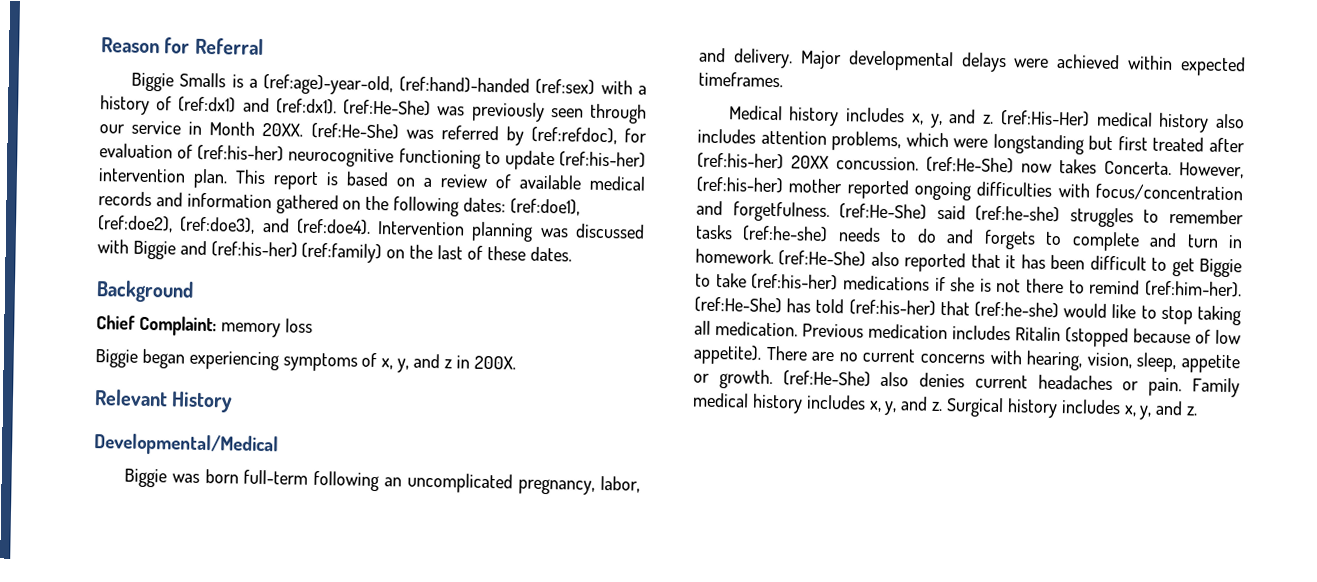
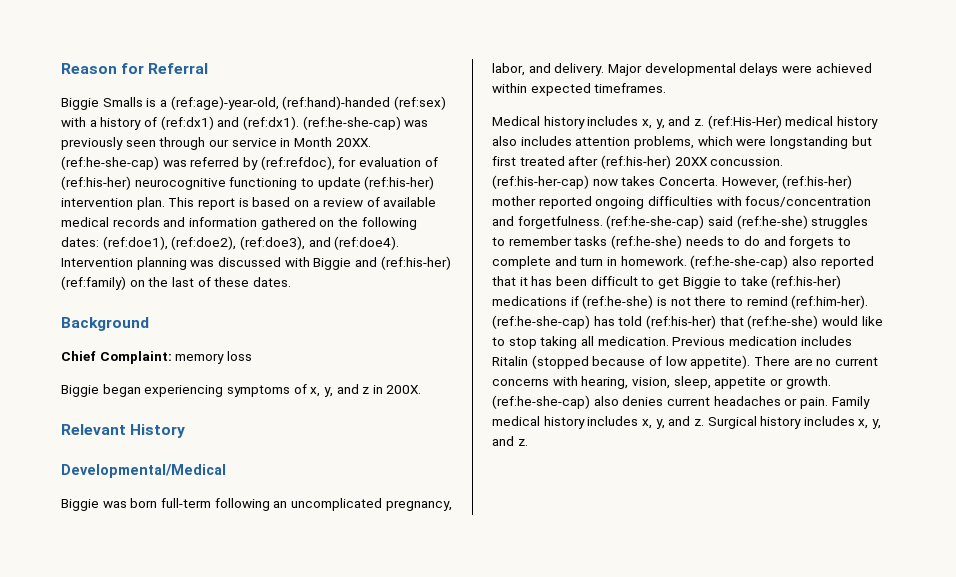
- (ref:He-She) was previously seen through our service in Month 20XX.
+ (ref:he-she-cap) was previously seen through our service in Month 20XX.
- (ref:He-She) was referred by (ref:refdoc), for evaluation of (ref:his-her) neurocognitive functioning to update (ref:his-her) intervention plan.
+ (ref:he-she-cap) was referred by (ref:refdoc), for evaluation of (ref:his-her) neurocognitive functioning to update (ref:his-her) intervention plan.
- (ref:He-She) now takes Concerta.
+ (ref:his-her-cap) now takes Concerta.
- (ref:He-She) said (ref:he-she) struggles to remember tasks (ref:he-she) needs to do and forgets to complete and turn in homework.
+ (ref:he-she-cap) said (ref:he-she) struggles to remember tasks (ref:he-she) needs to do and forgets to complete and turn in homework.
- (ref:He-She) also reported that it has been difficult to get Biggie to take (ref:his-her) medications if she is not there to remind (ref:him-her).
+ (ref:he-she-cap) also reported that it has been difficult to get Biggie to take (ref:his-her) medications if (ref:he-she) is not there to remind (ref:him-her).
- (ref:He-She) has told (ref:his-her) that (ref:he-she) would like to stop taking all medication.
+ (ref:he-she-cap) has told (ref:his-her) that (ref:he-she) would like to stop taking all medication.
- (ref:He-She) also denies current headaches or pain.
+ (ref:he-she-cap) also denies current headaches or pain.

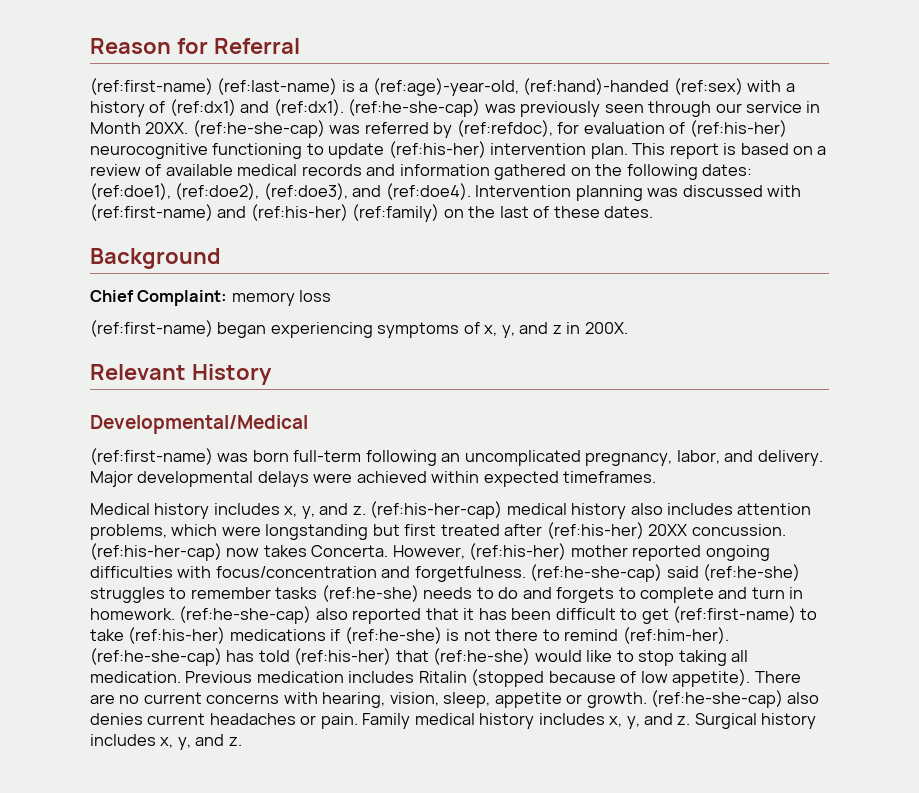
- Biggie Smalls is a (ref:age)-year-old, (ref:hand)-handed (ref:sex) with a history of (ref:dx1) and (ref:dx1).
+ (ref:first-name) (ref:last-name) is a (ref:age)-year-old, (ref:hand)-handed (ref:sex) with a history of (ref:dx1) and (ref:dx1).
- Intervention planning was discussed with Biggie and (ref:his-her) (ref:family) on the last of these dates.
+ Intervention planning was discussed with (ref:first-name) and (ref:his-her) (ref:family) on the last of these dates.
- Biggie began experiencing symptoms of x, y, and z in 200X.
+ (ref:first-name) began experiencing symptoms of x, y, and z in 200X.
- Biggie was born full-term following an uncomplicated pregnancy, labor, and delivery.
+ (ref:first-name) was born full-term following an uncomplicated pregnancy, labor, and delivery.
- (ref:His-Her) medical history also includes attention problems, which were longstanding but first treated after (ref:his-her) 20XX concussion.
+ (ref:his-her-cap) medical history also includes attention problems, which were longstanding but first treated after (ref:his-her) 20XX concussion.
- (ref:he-she-cap) also reported that it has been difficult to get Biggie to take (ref:his-her) medications if (ref:he-she) is not there to remind (ref:him-her).
+ (ref:he-she-cap) also reported that it has been difficult to get (ref:first-name) to take (ref:his-her) medications if (ref:he-she) is not there to remind (ref:him-her).

